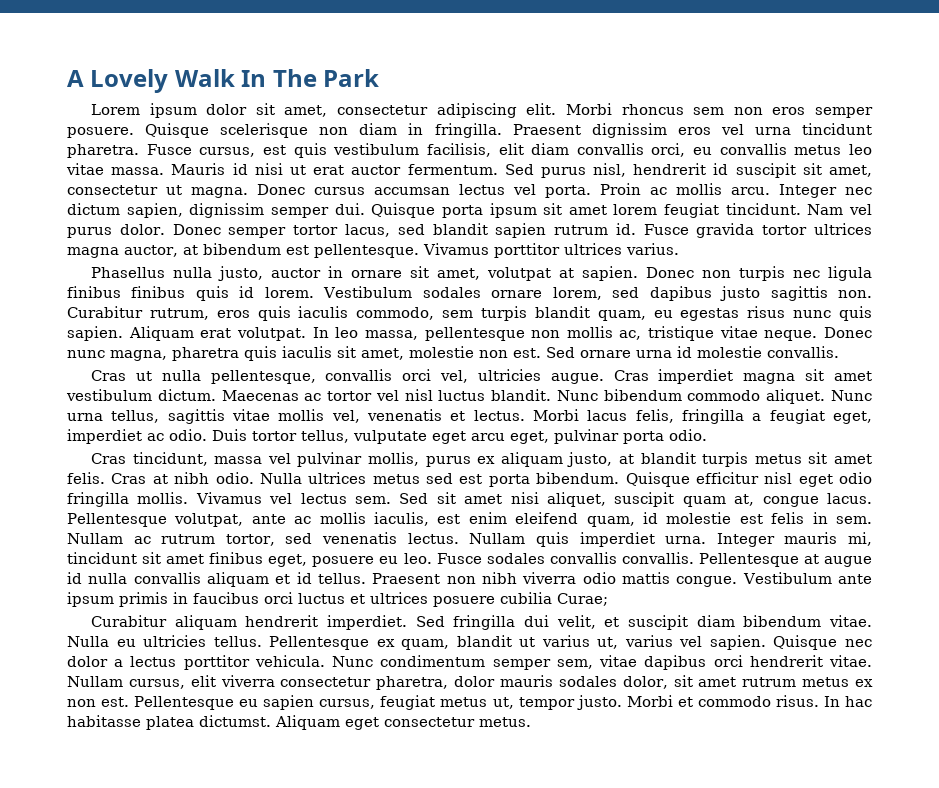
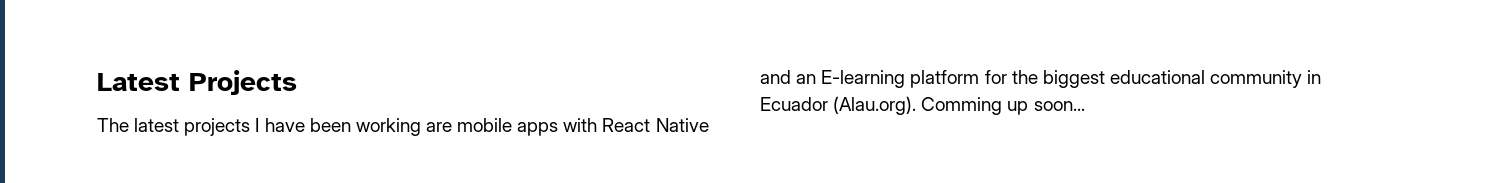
- A Lovely Walk In The Park
- Lorem ipsum dolor sit amet, consectetur adipiscing elit. Morbi rhoncus sem non eros semper posuere. Quisque scelerisque non diam in fringilla. Praesent dignissim eros vel urna tincidunt pharetra. Fusce cursus, est quis vestibulum facilisis, elit diam convallis orci, eu convallis metus leo vitae massa. Mauris id nisi ut erat auctor fermentum. Sed purus nisl, hendrerit id suscipit sit amet, consectetur ut magna. Donec cursus accumsan lectus vel porta. Proin ac mollis arcu. Integer nec dictum sapien, dignissim semper dui. Quisque porta ipsum sit amet lorem feugiat tincidunt. Nam vel purus dolor. Donec semper tortor lacus, sed blandit sapien rutrum id. Fusce gravida tortor ultrices magna auctor, at bibendum est pellentesque. Vivamus porttitor ultrices varius.
- Phasellus nulla justo, auctor in ornare sit amet, volutpat at sapien. Donec non turpis nec ligula finibus finibus quis id lorem. Vestibulum sodales ornare lorem, sed dapibus justo sagittis non. Curabitur rutrum, eros quis iaculis commodo, sem turpis blandit quam, eu egestas risus nunc quis sapien. Aliquam erat volutpat. In leo massa, pellentesque non mollis ac, tristique vitae neque. Donec nunc magna, pharetra quis iaculis sit amet, molestie non est. Sed ornare urna id molestie convallis.
- Cras ut nulla pellentesque, convallis orci vel, ultricies augue. Cras imperdiet magna sit amet vestibulum dictum. Maecenas ac tortor vel nisl luctus blandit. Nunc bibendum commodo aliquet. Nunc urna tellus, sagittis vitae mollis vel, venenatis et lectus. Morbi lacus felis, fringilla a feugiat eget, imperdiet ac odio. Duis tortor tellus, vulputate eget arcu eget, pulvinar porta odio.
- Cras tincidunt, massa vel pulvinar mollis, purus ex aliquam justo, at blandit turpis metus sit amet felis. Cras at nibh odio. Nulla ultrices metus sed est porta bibendum. Quisque efficitur nisl eget odio fringilla mollis. Vivamus vel lectus sem. Sed sit amet nisi aliquet, suscipit quam at, congue lacus. Pellentesque volutpat, ante ac mollis iaculis, est enim eleifend quam, id molestie est felis in sem. Nullam ac rutrum tortor, sed venenatis lectus. Nullam quis imperdiet urna. Integer mauris mi, tincidunt sit amet finibus eget, posuere eu leo. Fusce sodales convallis convallis. Pellentesque at augue id nulla convallis aliquam et id tellus. Praesent non nibh viverra odio mattis congue. Vestibulum ante ipsum primis in faucibus orci luctus et ultrices posuere cubilia Curae;
- Curabitur aliquam hendrerit imperdiet. Sed fringilla dui velit, et suscipit diam bibendum vitae. Nulla eu ultricies tellus. Pellentesque ex quam, blandit ut varius ut, varius vel sapien. Quisque nec dolor a lectus porttitor vehicula. Nunc condimentum semper sem, vitae dapibus orci hendrerit vitae. Nullam cursus, elit viverra consectetur pharetra, dolor mauris sodales dolor, sit amet rutrum metus ex non est. Pellentesque eu sapien cursus, feugiat metus ut, tempor justo. Morbi et commodo risus. In hac habitasse platea dictumst. Aliquam eget consectetur metus.
+ Latest Projects
+ The latest projects I have been working are mobile apps with React Native and an E-learning platform for the biggest educational community in Ecuador (Alau.org). Comming up soon...

